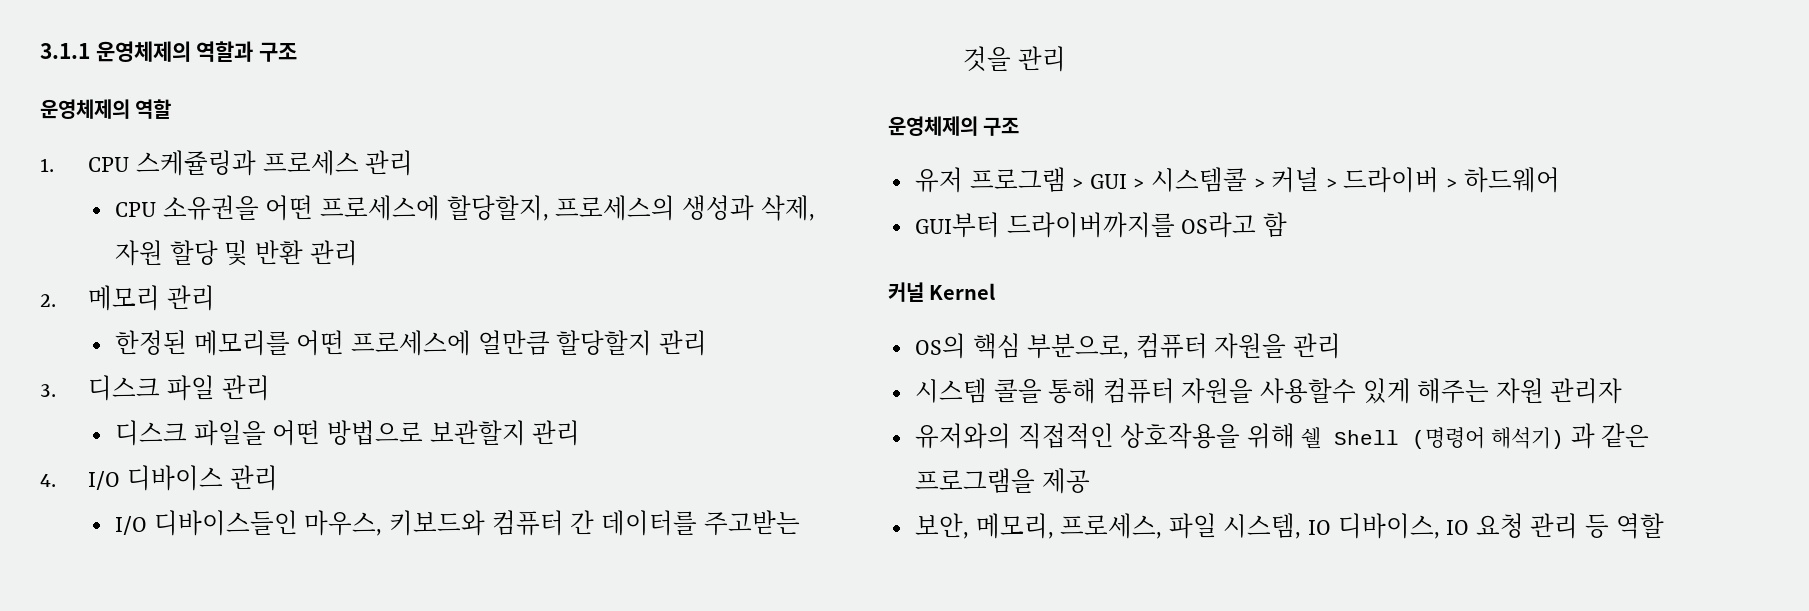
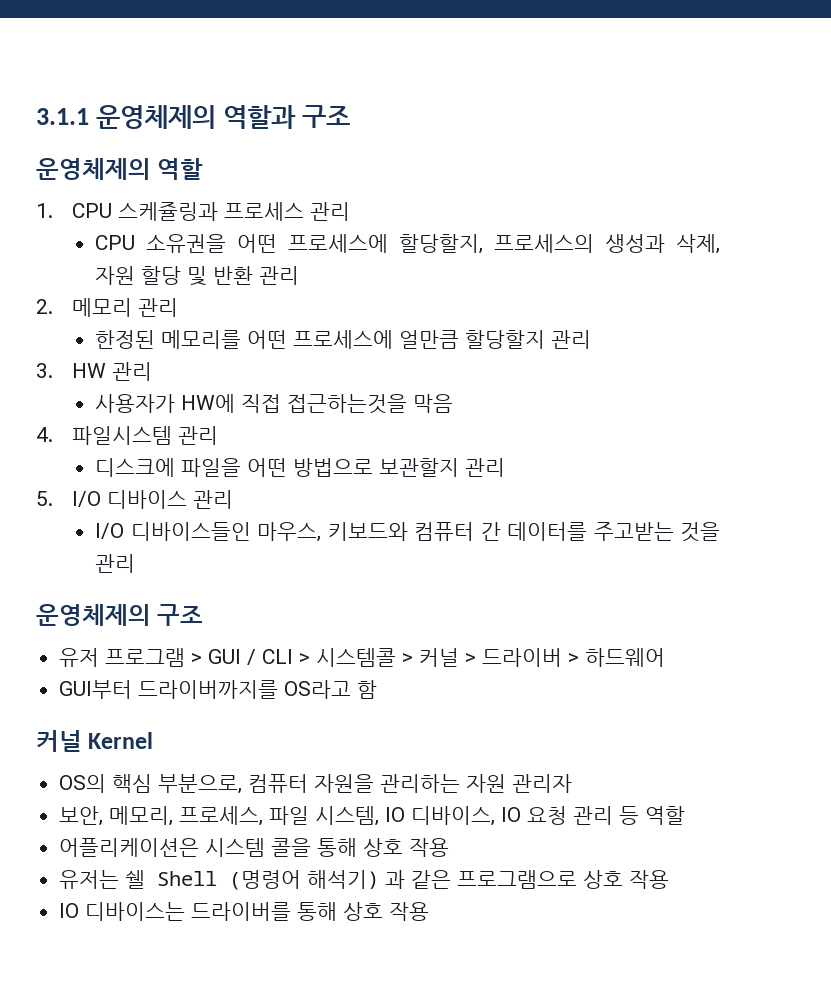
- 3. 디스크 파일 관리
- 디스크 파일을 어떤 방법으로 보관할지 관리
+ 3. HW 관리
+ 사용자가 HW에 직접 접근하는것을 막음
+ 4. 파일시스템 관리
+ 디스크에 파일을 어떤 방법으로 보관할지 관리
- 4. I/O 디바이스 관리
+ 5. I/O 디바이스 관리
- 유저 프로그램 > GUI > 시스템콜 > 커널 > 드라이버 > 하드웨어
+ 유저 프로그램 > GUI / CLI > 시스템콜 > 커널 > 드라이버 > 하드웨어
- OS의 핵심 부분으로, 컴퓨터 자원을 관리
- 시스템 콜을 통해 컴퓨터 자원을 사용할수 있게 해주는 자원 관리자
- 유저와의 직접적인 상호작용을 위해 쉘 Shell (명령어 해석기) 과 같은 프로그램을 제공
+ OS의 핵심 부분으로, 컴퓨터 자원을 관리하는 자원 관리자
+ 어플리케이션은 시스템 콜을 통해 상호 작용
+ 유저는 쉘 Shell (명령어 해석기) 과 같은 프로그램으로 상호 작용
+ IO 디바이스는 드라이버를 통해 상호 작용

